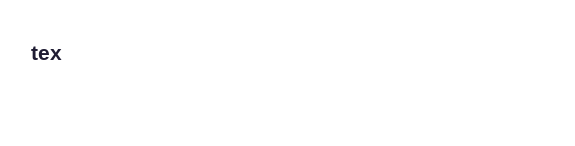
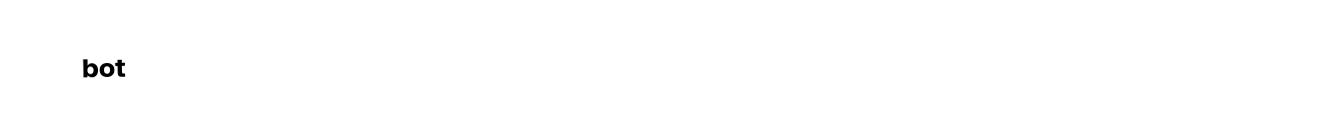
- tex
+ bot

